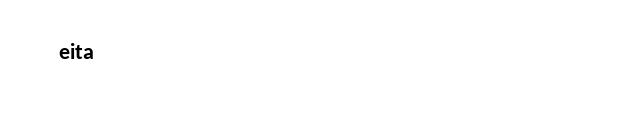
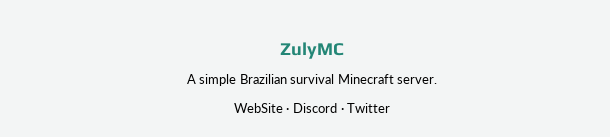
- eita
+ ZulyMC
+ A simple Brazilian survival Minecraft server.
+ WebSite · Discord · Twitter

